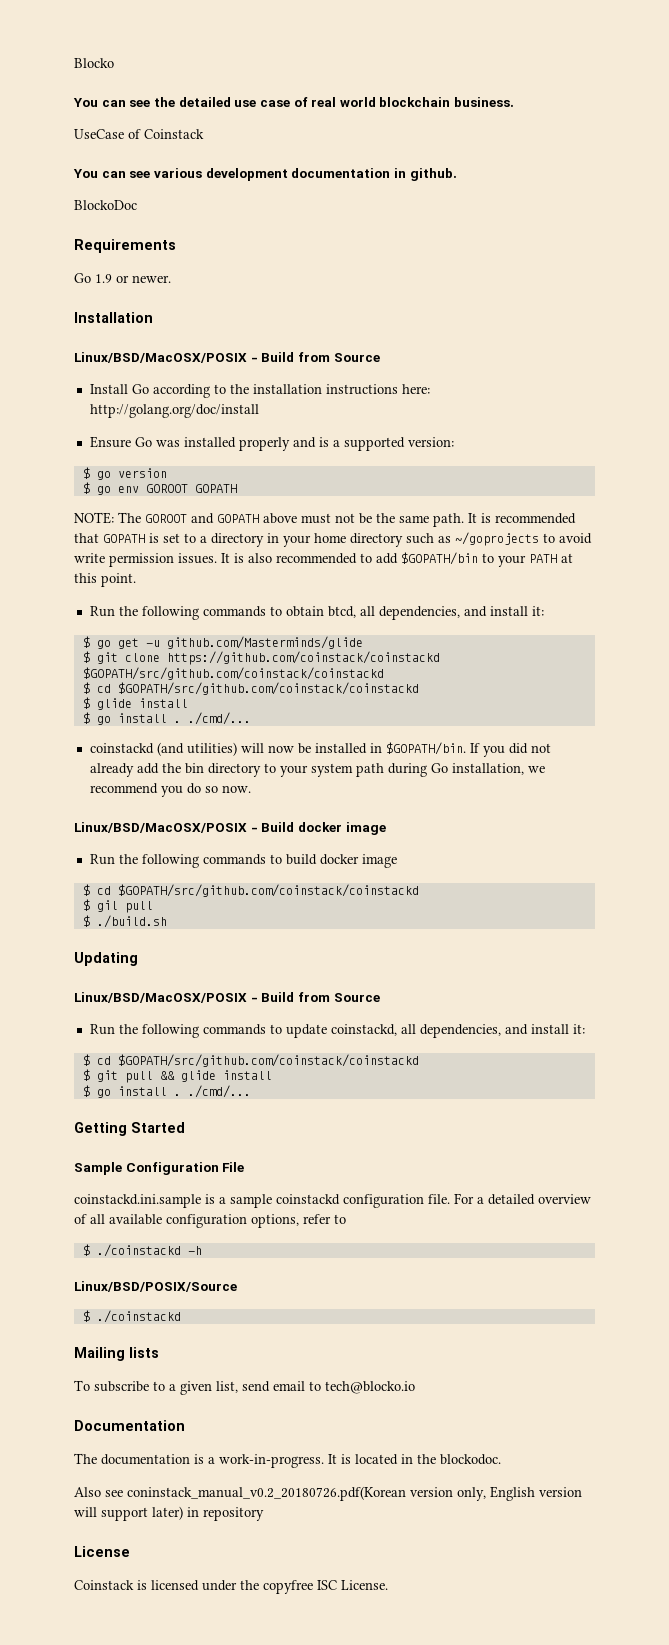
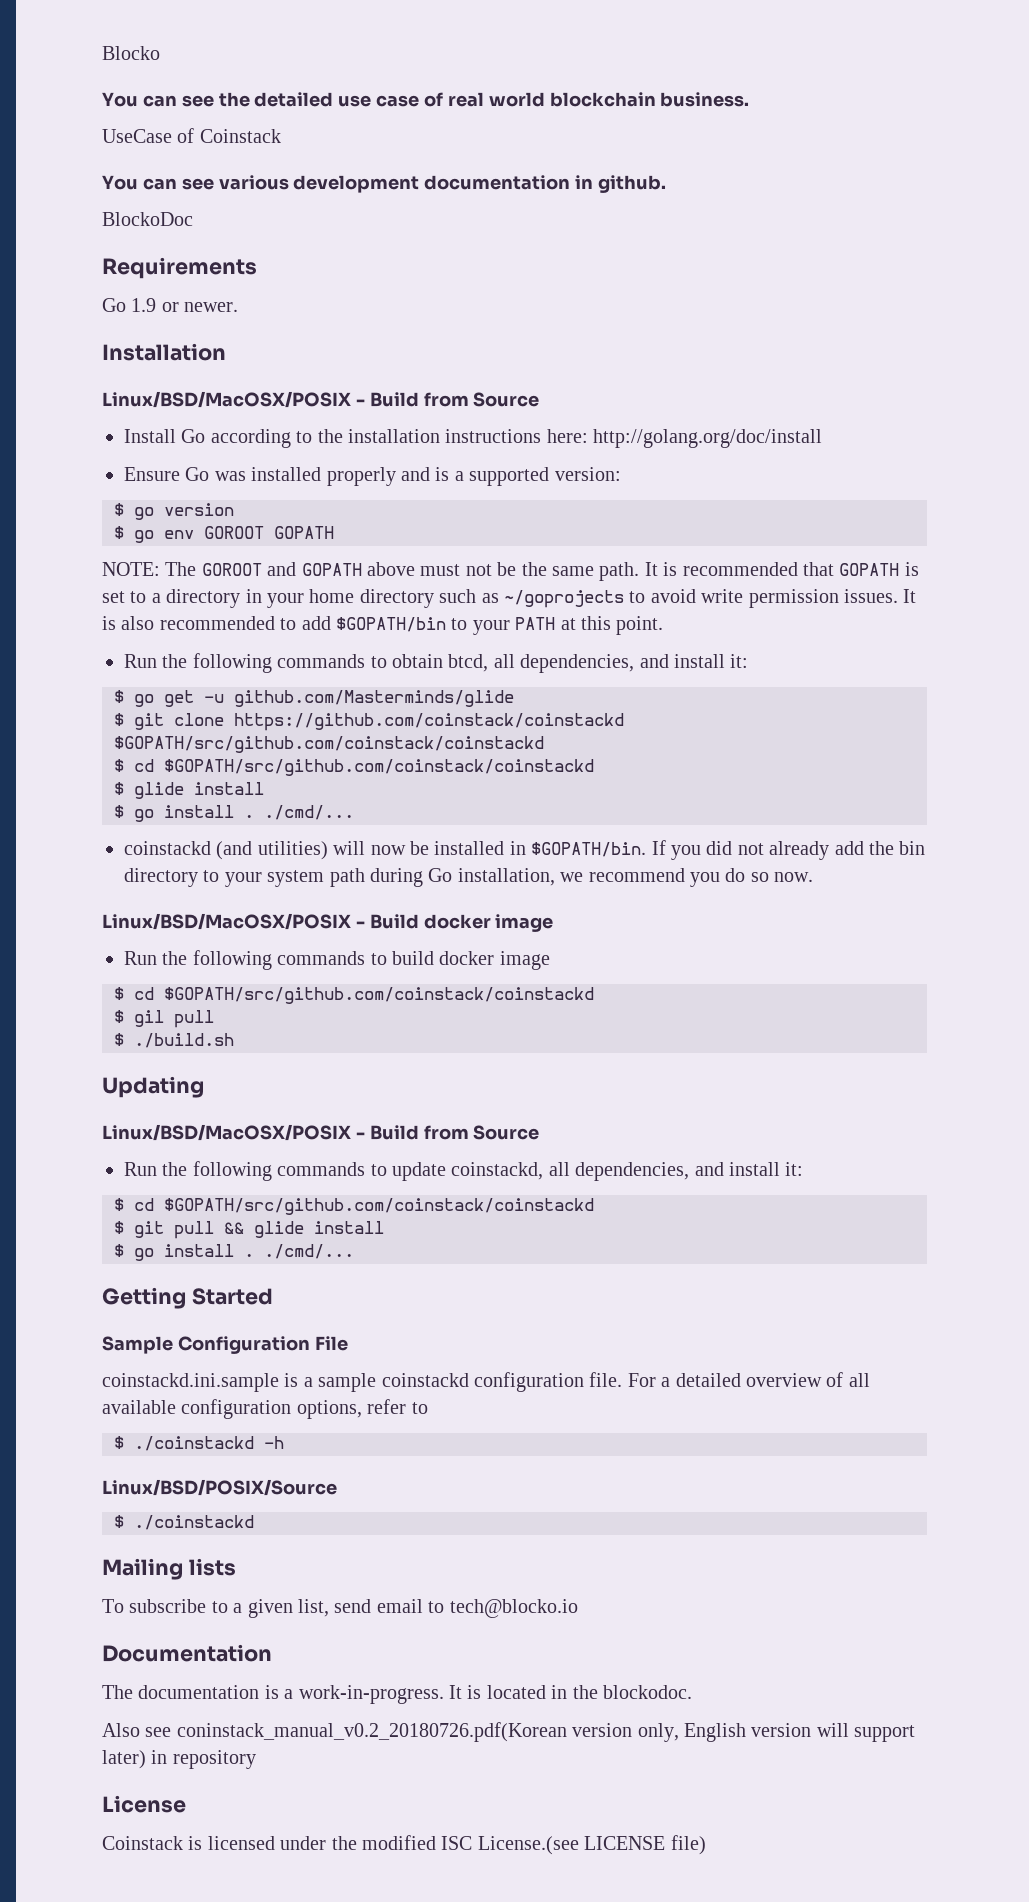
- Coinstack is licensed under the copyfree ISC License.
+ Coinstack is licensed under the modified ISC License.(see LICENSE file)

